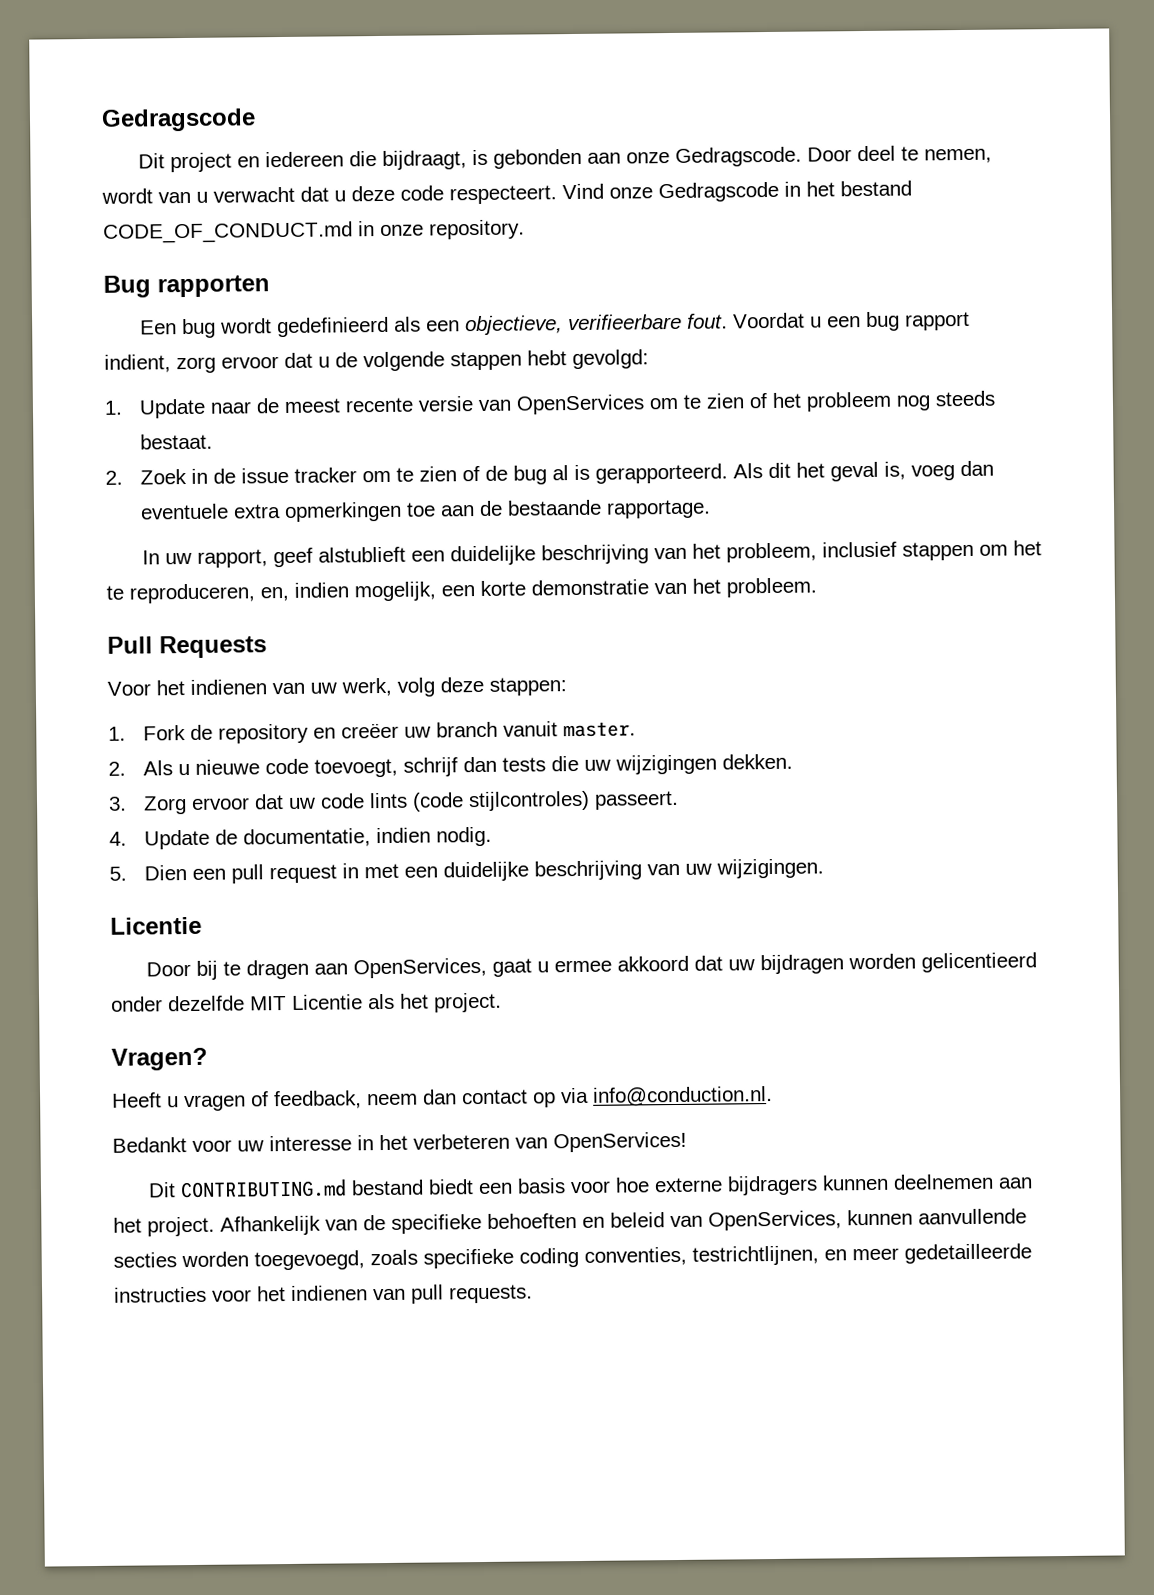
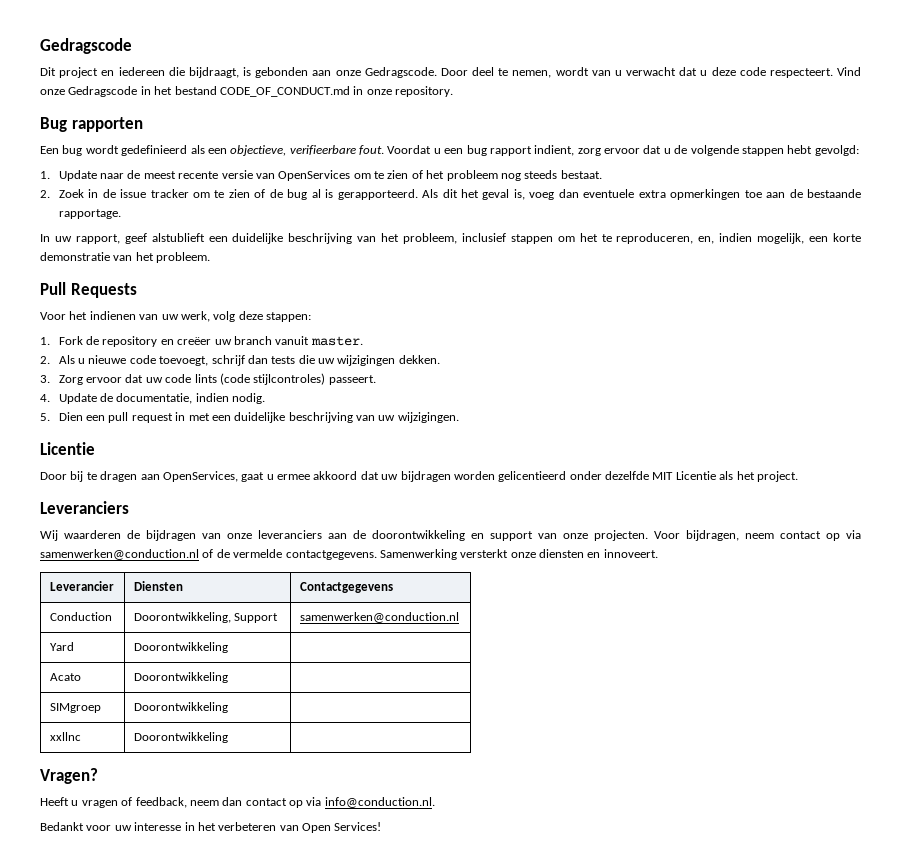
+ Leveranciers
+ Wij waarderen de bijdragen van onze leveranciers aan de doorontwikkeling en support van onze projecten. Voor bijdragen, neem contact op via samenwerken@conduction.nl of de vermelde contactgegevens. Samenwerking versterkt onze diensten en innoveert.
+ Leverancier | Diensten | Contactgegevens
+ Conduction | Doorontwikkeling, Support | samenwerken@conduction.nl
+ Yard | Doorontwikkeling |
+ Acato | Doorontwikkeling |
+ SIMgroep | Doorontwikkeling |
+ xxllnc | Doorontwikkeling |
- Bedankt voor uw interesse in het verbeteren van OpenServices!
- Dit CONTRIBUTING.md bestand biedt een basis voor hoe externe bijdragers kunnen deelnemen aan het project. Afhankelijk van de specifieke behoeften en beleid van OpenServices, kunnen aanvullende secties worden toegevoegd, zoals specifieke coding conventies, testrichtlijnen, en meer gedetailleerde instructies voor het indienen van pull requests.
+ Bedankt voor uw interesse in het verbeteren van Open Services!

